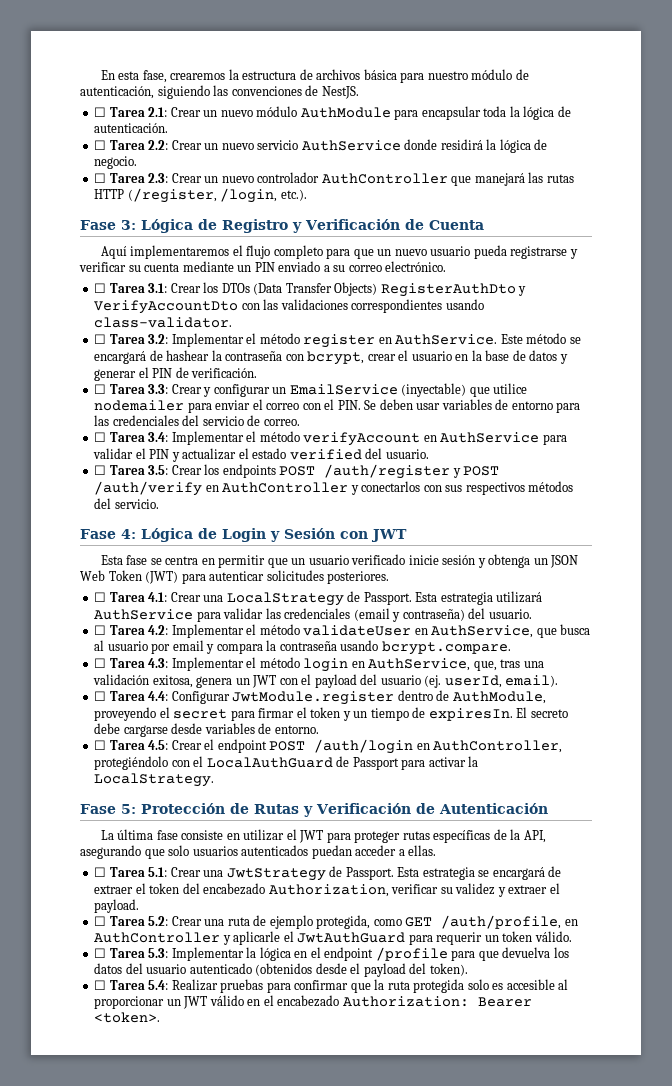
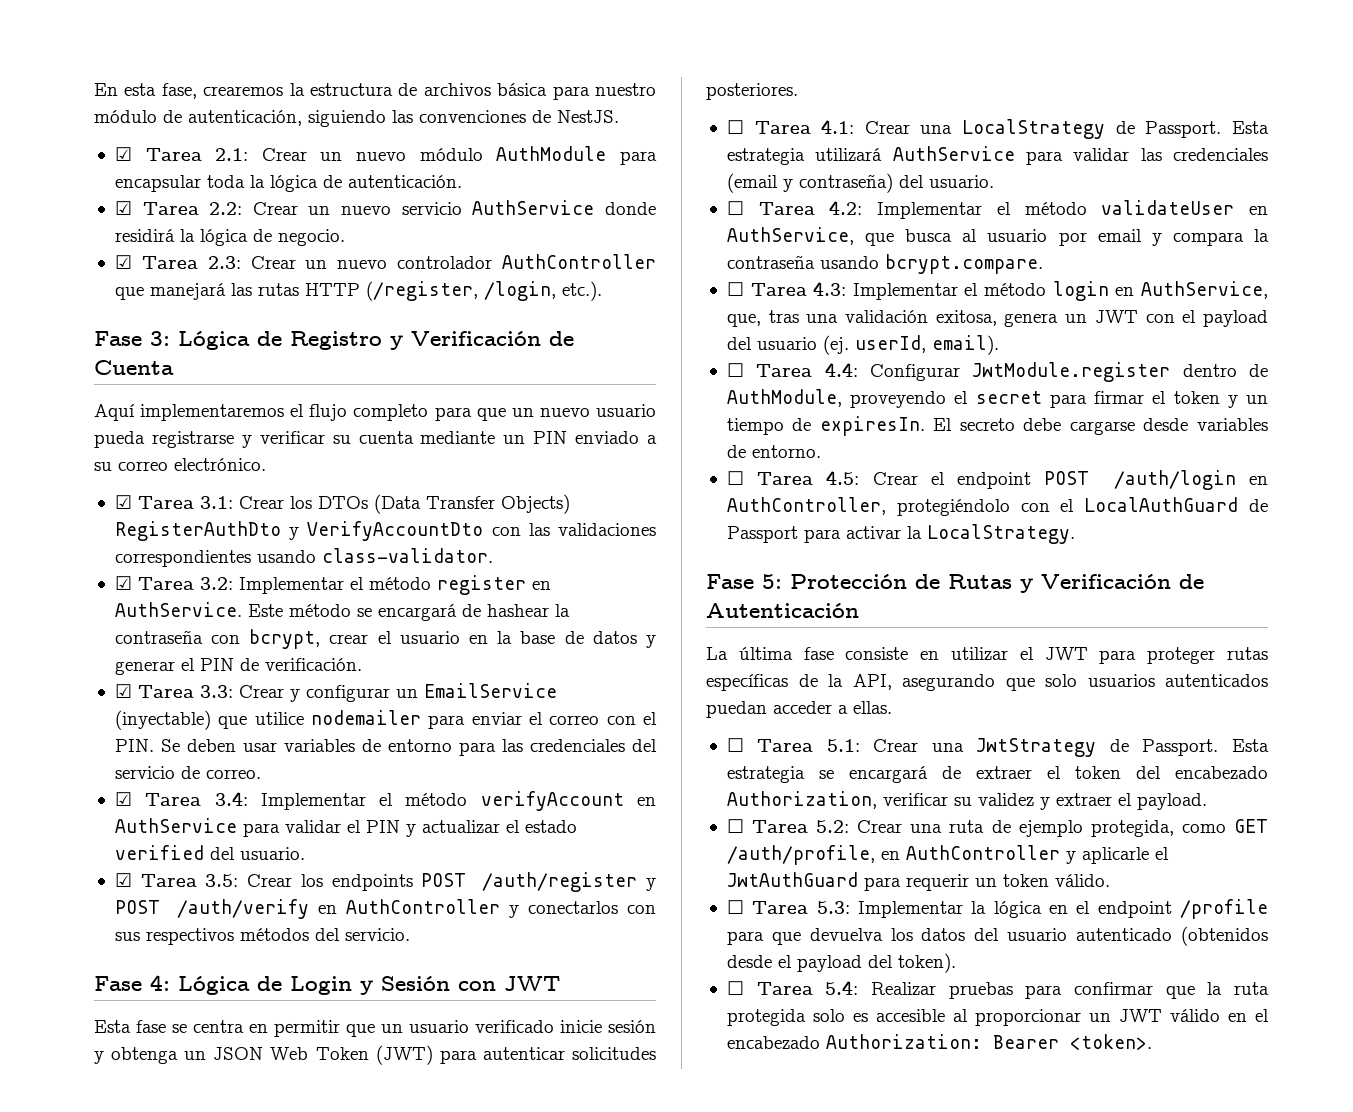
- ☐ Tarea 2.1: Crear un nuevo módulo AuthModule para encapsular toda la lógica de autenticación.
+ ☑ Tarea 2.1: Crear un nuevo módulo AuthModule para encapsular toda la lógica de autenticación.
- ☐ Tarea 2.2: Crear un nuevo servicio AuthService donde residirá la lógica de negocio.
+ ☑ Tarea 2.2: Crear un nuevo servicio AuthService donde residirá la lógica de negocio.
- ☐ Tarea 2.3: Crear un nuevo controlador AuthController que manejará las rutas HTTP (/register, /login, etc.).
+ ☑ Tarea 2.3: Crear un nuevo controlador AuthController que manejará las rutas HTTP (/register, /login, etc.).
- ☐ Tarea 3.1: Crear los DTOs (Data Transfer Objects) RegisterAuthDto y VerifyAccountDto con las validaciones correspondientes usando class-validator.
+ ☑ Tarea 3.1: Crear los DTOs (Data Transfer Objects) RegisterAuthDto y VerifyAccountDto con las validaciones correspondientes usando class-validator.
- ☐ Tarea 3.2: Implementar el método register en AuthService.
+ ☑ Tarea 3.2: Implementar el método register en AuthService.
- ☐ Tarea 3.3: Crear y configurar un EmailService (inyectable) que utilice nodemailer para enviar el correo con el PIN. Se deben usar variables de entorno para las credenciales del servicio de correo.
+ ☑ Tarea 3.3: Crear y configurar un EmailService (inyectable) que utilice nodemailer para enviar el correo con el PIN. Se deben usar variables de entorno para las credenciales del servicio de correo.
- ☐ Tarea 3.4: Implementar el método verifyAccount en AuthService para validar el PIN y actualizar el estado verified del usuario.
+ ☑ Tarea 3.4: Implementar el método verifyAccount en AuthService para validar el PIN y actualizar el estado verified del usuario.
- ☐ Tarea 3.5: Crear los endpoints POST /auth/register y POST /auth/verify en AuthController y conectarlos con sus respectivos métodos del servicio.
+ ☑ Tarea 3.5: Crear los endpoints POST /auth/register y POST /auth/verify en AuthController y conectarlos con sus respectivos métodos del servicio.

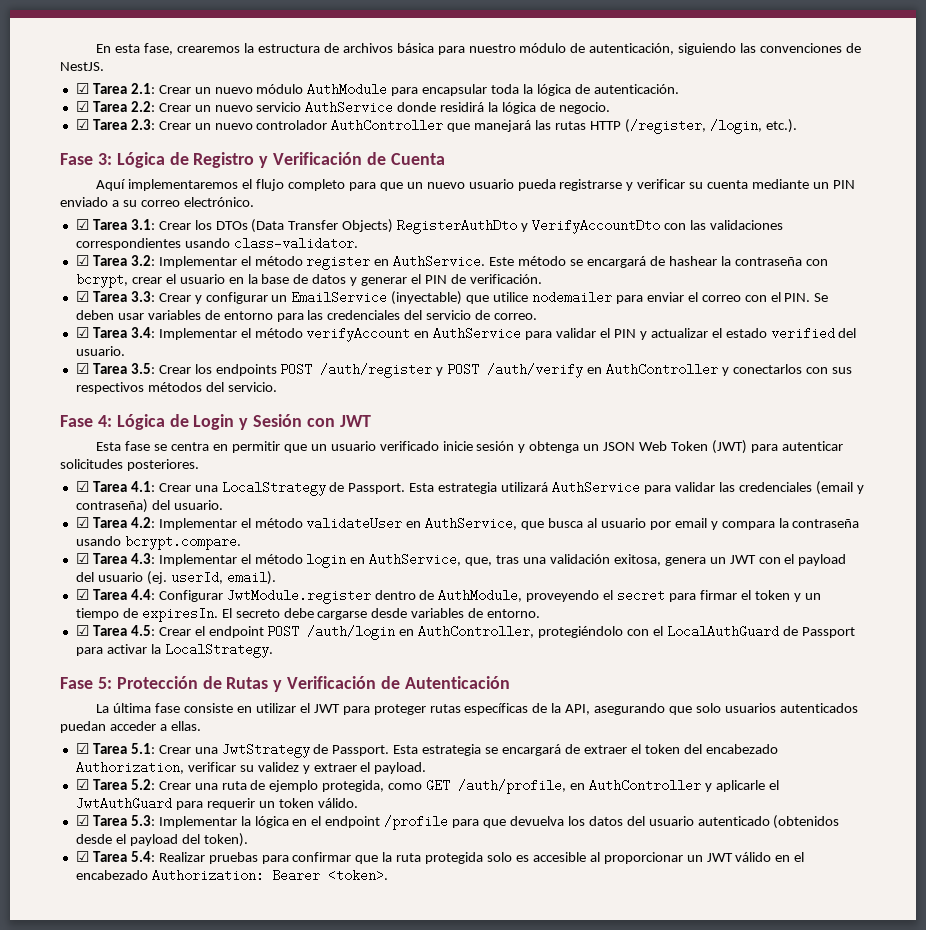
- ☐ Tarea 4.1: Crear una LocalStrategy de Passport.
+ ☑ Tarea 4.1: Crear una LocalStrategy de Passport.
- ☐ Tarea 4.2: Implementar el método validateUser en AuthService, que busca al usuario por email y compara la contraseña usando bcrypt.compare.
+ ☑ Tarea 4.2: Implementar el método validateUser en AuthService, que busca al usuario por email y compara la contraseña usando bcrypt.compare.
- ☐ Tarea 4.3: Implementar el método login en AuthService, que, tras una validación exitosa, genera un JWT con el payload del usuario (ej. userId, email).
+ ☑ Tarea 4.3: Implementar el método login en AuthService, que, tras una validación exitosa, genera un JWT con el payload del usuario (ej. userId, email).
- ☐ Tarea 4.4: Configurar JwtModule.register dentro de AuthModule, proveyendo el secret para firmar el token y un tiempo de expiresIn.
+ ☑ Tarea 4.4: Configurar JwtModule.register dentro de AuthModule, proveyendo el secret para firmar el token y un tiempo de expiresIn.
- ☐ Tarea 4.5: Crear el endpoint POST /auth/login en AuthController, protegiéndolo con el LocalAuthGuard de Passport para activar la LocalStrategy.
+ ☑ Tarea 4.5: Crear el endpoint POST /auth/login en AuthController, protegiéndolo con el LocalAuthGuard de Passport para activar la LocalStrategy.
- ☐ Tarea 5.1: Crear una JwtStrategy de Passport.
+ ☑ Tarea 5.1: Crear una JwtStrategy de Passport.
- ☐ Tarea 5.2: Crear una ruta de ejemplo protegida, como GET /auth/profile, en AuthController y aplicarle el JwtAuthGuard para requerir un token válido.
+ ☑ Tarea 5.2: Crear una ruta de ejemplo protegida, como GET /auth/profile, en AuthController y aplicarle el JwtAuthGuard para requerir un token válido.
- ☐ Tarea 5.3: Implementar la lógica en el endpoint /profile para que devuelva los datos del usuario autenticado (obtenidos desde el payload del token).
+ ☑ Tarea 5.3: Implementar la lógica en el endpoint /profile para que devuelva los datos del usuario autenticado (obtenidos desde el payload del token).
- ☐ Tarea 5.4: Realizar pruebas para confirmar que la ruta protegida solo es accesible al proporcionar un JWT válido en el encabezado Authorization: Bearer <token>.
+ ☑ Tarea 5.4: Realizar pruebas para confirmar que la ruta protegida solo es accesible al proporcionar un JWT válido en el encabezado Authorization: Bearer <token>.

